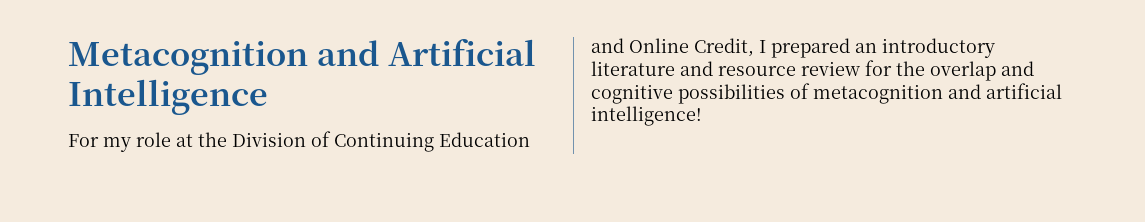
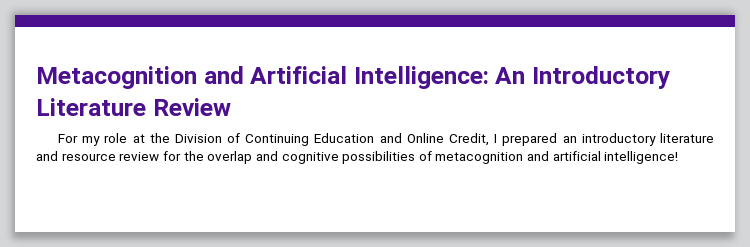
- Metacognition and Artificial Intelligence
+ Metacognition and Artificial Intelligence: An Introductory Literature Review

